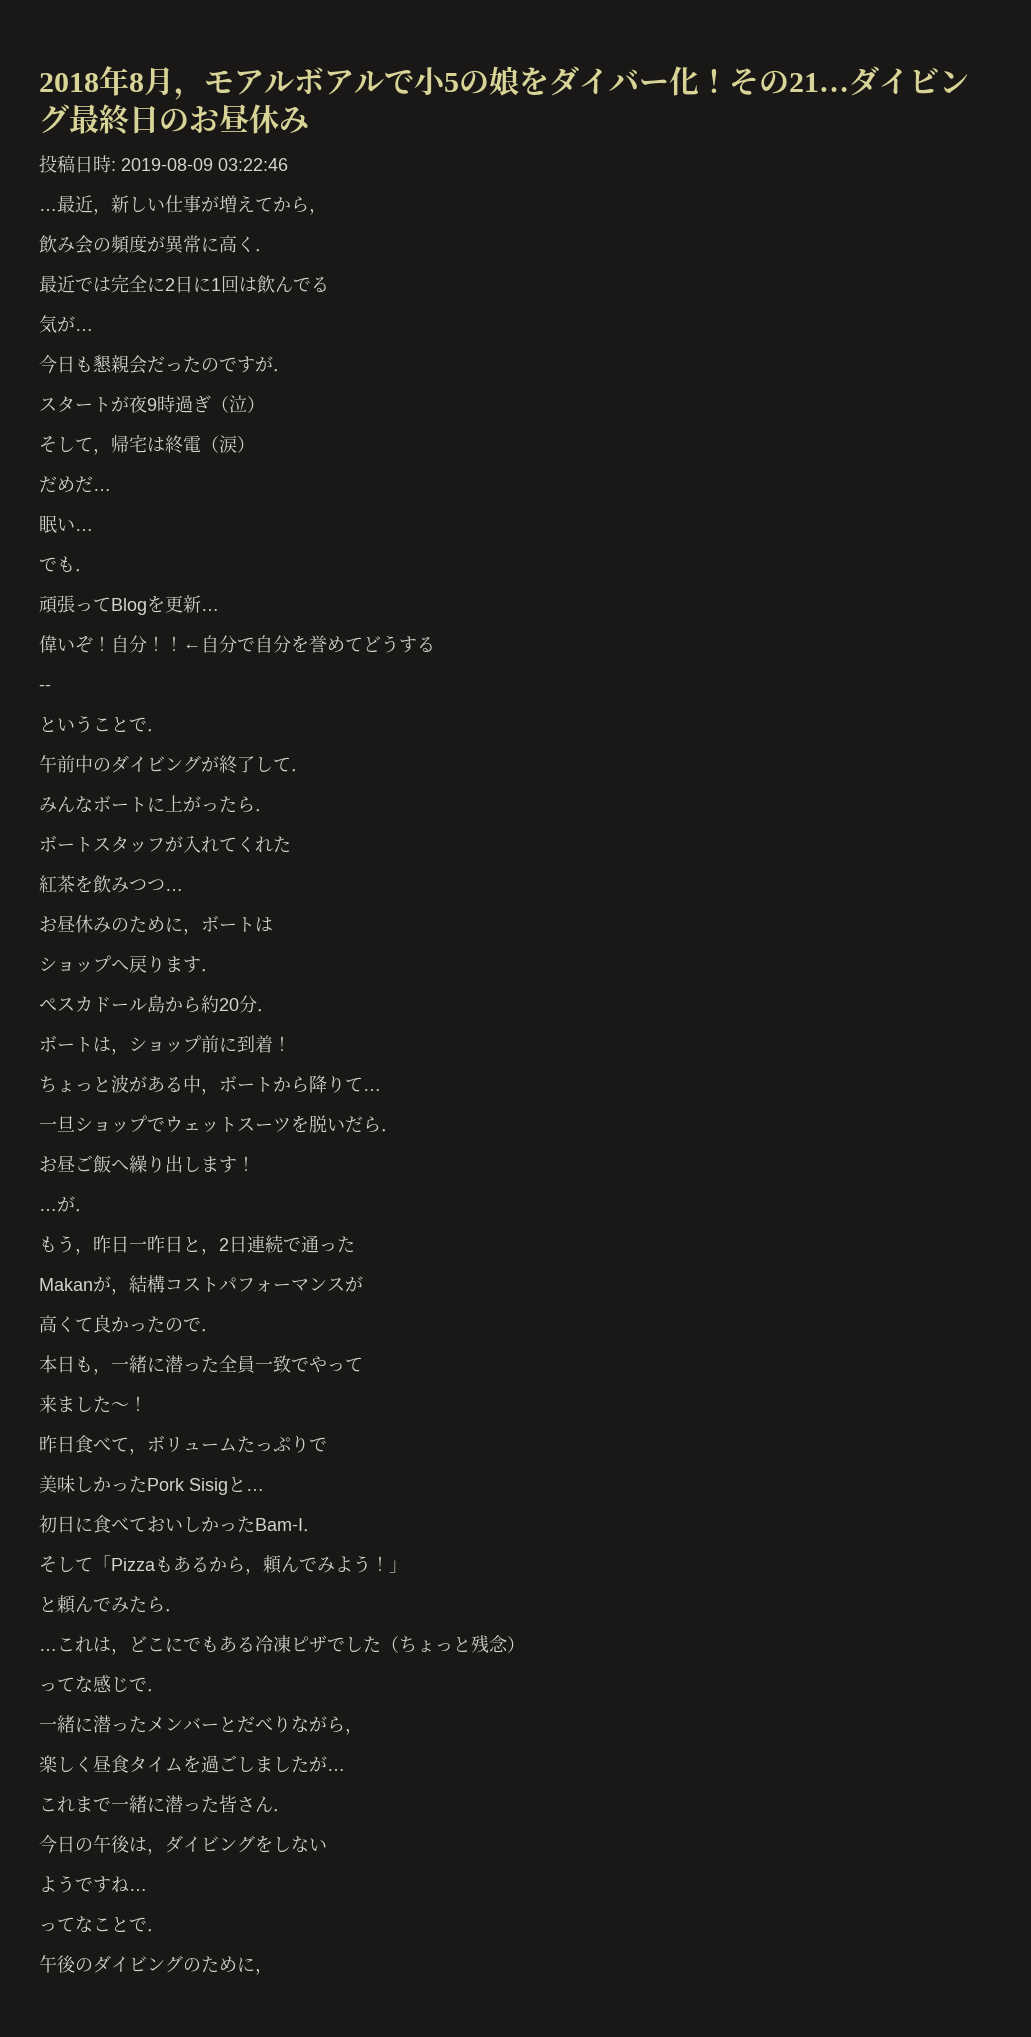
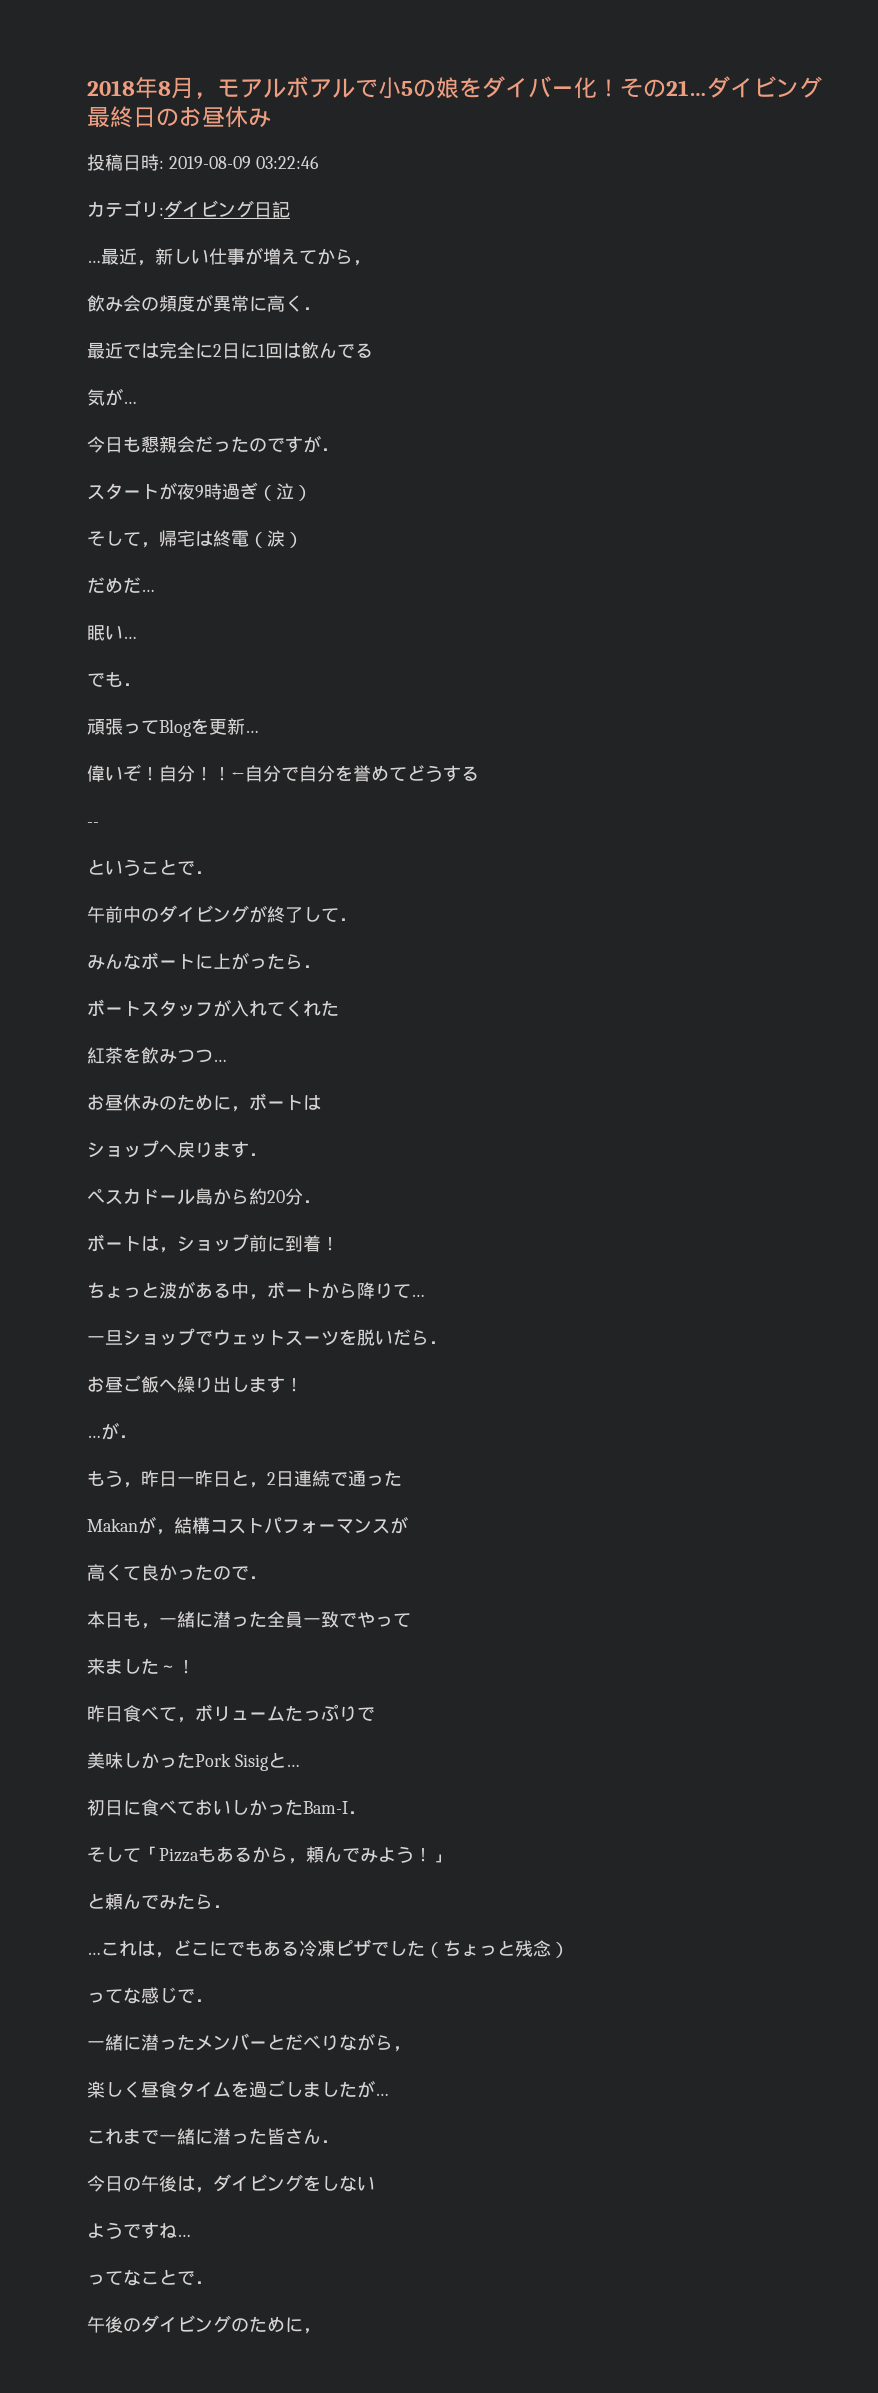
+ カテゴリ:ダイビング日記

